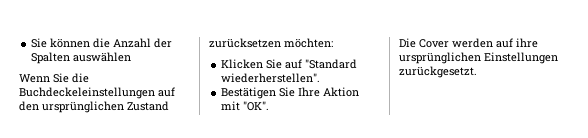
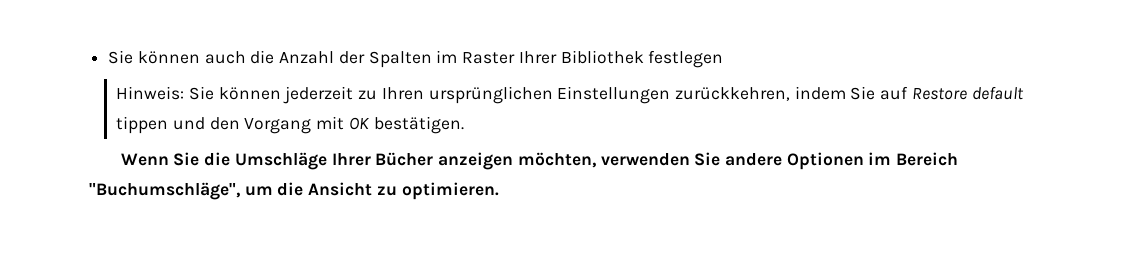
- Sie können die Anzahl der Spalten auswählen
- Wenn Sie die Buchdeckeleinstellungen auf den ursprünglichen Zustand zurücksetzen möchten:
- Klicken Sie auf "Standard wiederherstellen".
- Bestätigen Sie Ihre Aktion mit "OK".
- Die Cover werden auf ihre ursprünglichen Einstellungen zurückgesetzt.
+ Sie können auch die Anzahl der Spalten im Raster Ihrer Bibliothek festlegen
+ Hinweis: Sie können jederzeit zu Ihren ursprünglichen Einstellungen zurückkehren, indem Sie auf Restore default tippen und den Vorgang mit OK bestätigen.
+ Wenn Sie die Umschläge Ihrer Bücher anzeigen möchten, verwenden Sie andere Optionen im Bereich "Buchumschläge", um die Ansicht zu optimieren.

